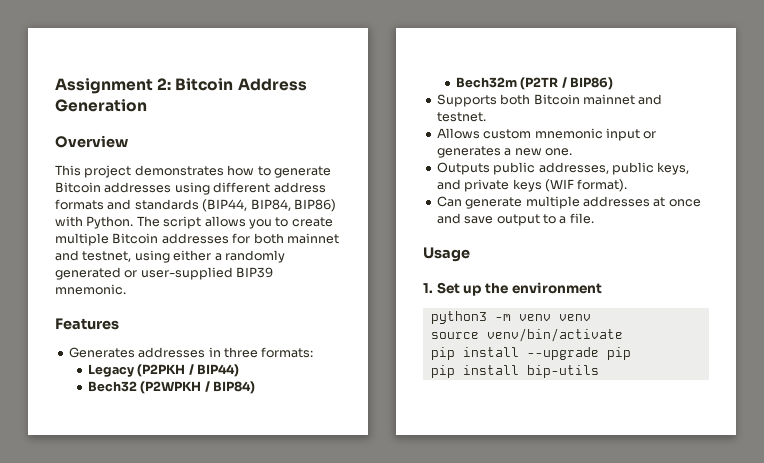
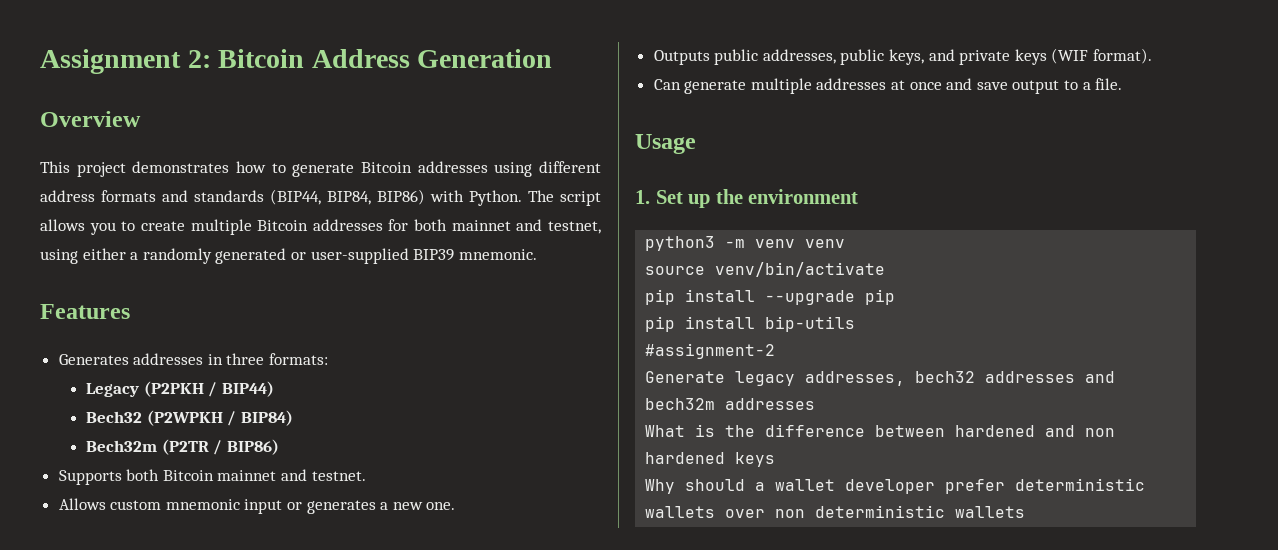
+ #assignment-2
+ Generate legacy addresses, bech32 addresses and bech32m addresses
+ What is the difference between hardened and non hardened keys
+ Why should a wallet developer prefer deterministic wallets over non deterministic wallets

